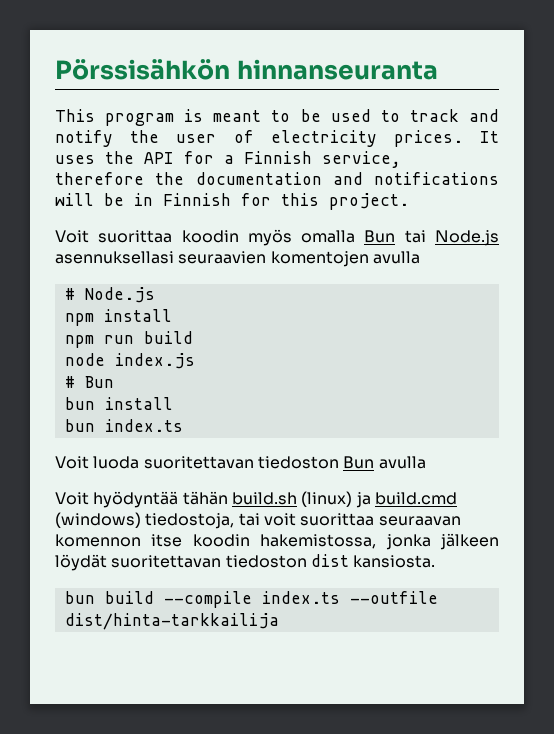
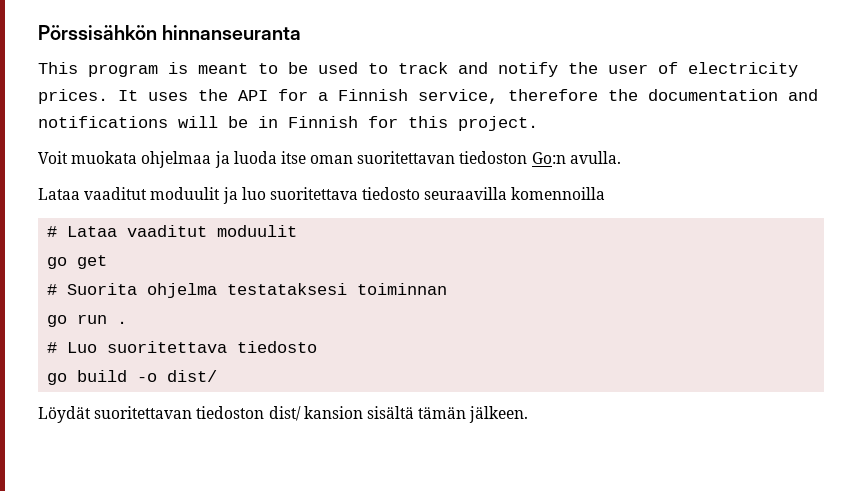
- Voit suorittaa koodin myös omalla Bun tai Node.js asennuksellasi seuraavien komentojen avulla
- # Node.js
- npm install
- npm run build
- node index.js
- # Bun
- bun install
- bun index.ts
- Voit luoda suoritettavan tiedoston Bun avulla
- Voit hyödyntää tähän build.sh (linux) ja build.cmd (windows) tiedostoja, tai voit suorittaa seuraavan komennon itse koodin hakemistossa, jonka jälkeen löydät suoritettavan tiedoston dist kansiosta.
- bun build --compile index.ts --outfile dist/hinta-tarkkailija
+ Voit muokata ohjelmaa ja luoda itse oman suoritettavan tiedoston Go:n avulla.
+ Lataa vaaditut moduulit ja luo suoritettava tiedosto seuraavilla komennoilla
+ # Lataa vaaditut moduulit
+ go get
+ # Suorita ohjelma testataksesi toiminnan
+ go run .
+ # Luo suoritettava tiedosto
+ go build -o dist/
+ Löydät suoritettavan tiedoston dist/ kansion sisältä tämän jälkeen.

